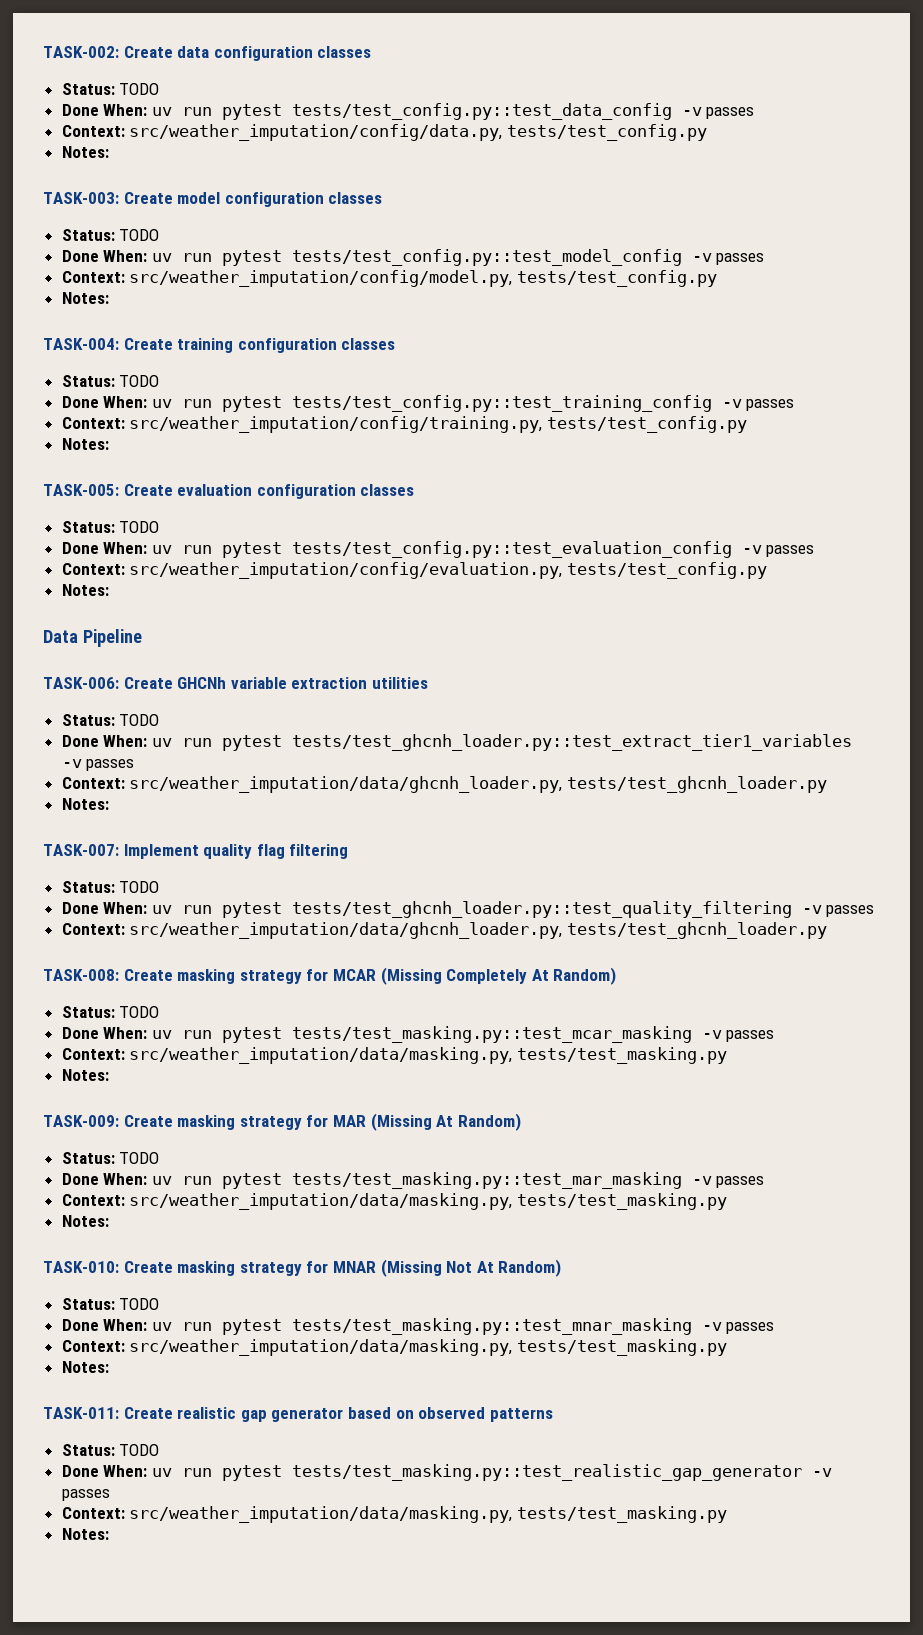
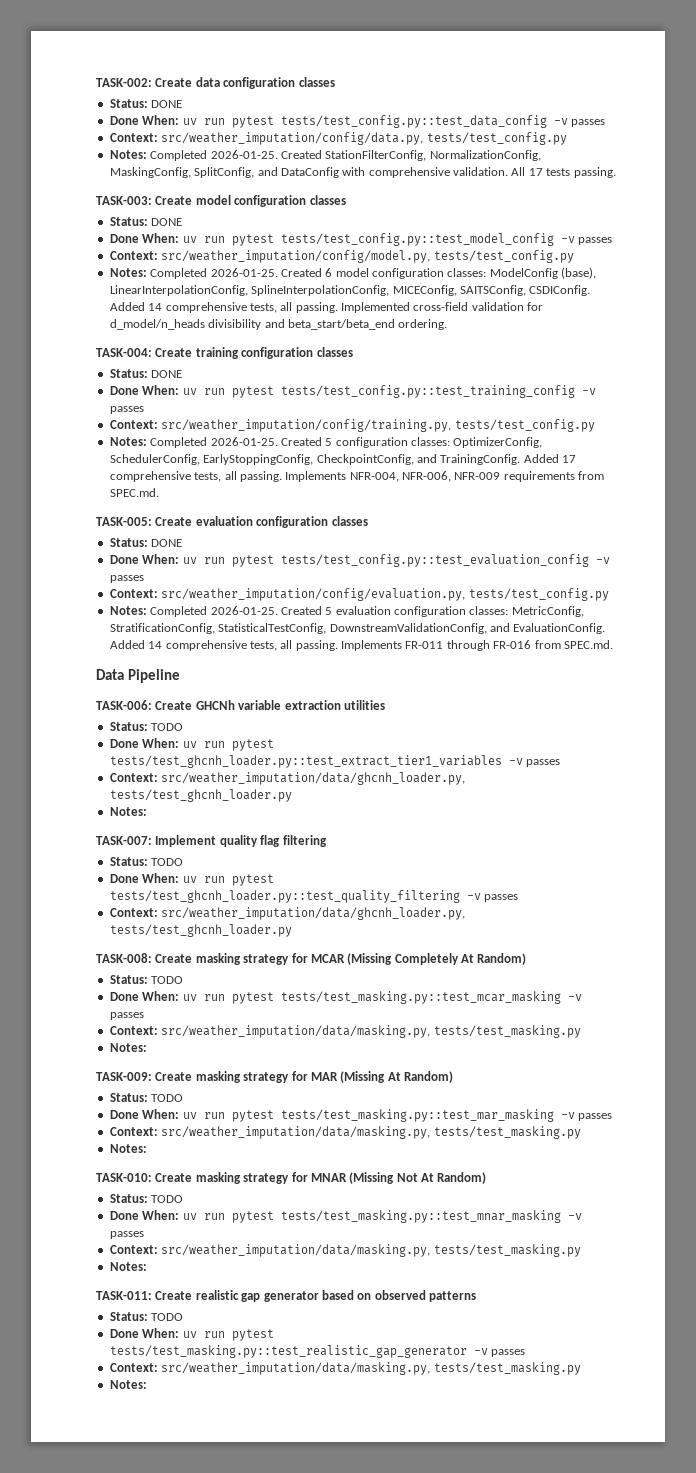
  TASK-002: Create data configuration classes
- Status: TODO
+ Status: DONE
  Context: src/weather_imputation/config/data.py, tests/test_config.py
- Notes:
+ Notes: Completed 2026-01-25. Created StationFilterConfig, NormalizationConfig, MaskingConfig, SplitConfig, and DataConfig with comprehensive validation. All 17 tests passing.
  TASK-003: Create model configuration classes
- Status: TODO
+ Status: DONE
  Context: src/weather_imputation/config/model.py, tests/test_config.py
- Notes:
+ Notes: Completed 2026-01-25. Created 6 model configuration classes: ModelConfig (base), LinearInterpolationConfig, SplineInterpolationConfig, MICEConfig, SAITSConfig, CSDIConfig. Added 14 comprehensive tests, all passing. Implemented cross-field validation for d_model/n_heads divisibility and beta_start/beta_end ordering.
  TASK-004: Create training configuration classes
- Status: TODO
+ Status: DONE
  Context: src/weather_imputation/config/training.py, tests/test_config.py
- Notes:
+ Notes: Completed 2026-01-25. Created 5 configuration classes: OptimizerConfig, SchedulerConfig, EarlyStoppingConfig, CheckpointConfig, and TrainingConfig. Added 17 comprehensive tests, all passing. Implements NFR-004, NFR-006, NFR-009 requirements from SPEC.md.
  TASK-005: Create evaluation configuration classes
- Status: TODO
+ Status: DONE
  Context: src/weather_imputation/config/evaluation.py, tests/test_config.py
- Notes:
+ Notes: Completed 2026-01-25. Created 5 evaluation configuration classes: MetricConfig, StratificationConfig, StatisticalTestConfig, DownstreamValidationConfig, and EvaluationConfig. Added 14 comprehensive tests, all passing. Implements FR-011 through FR-016 from SPEC.md.

